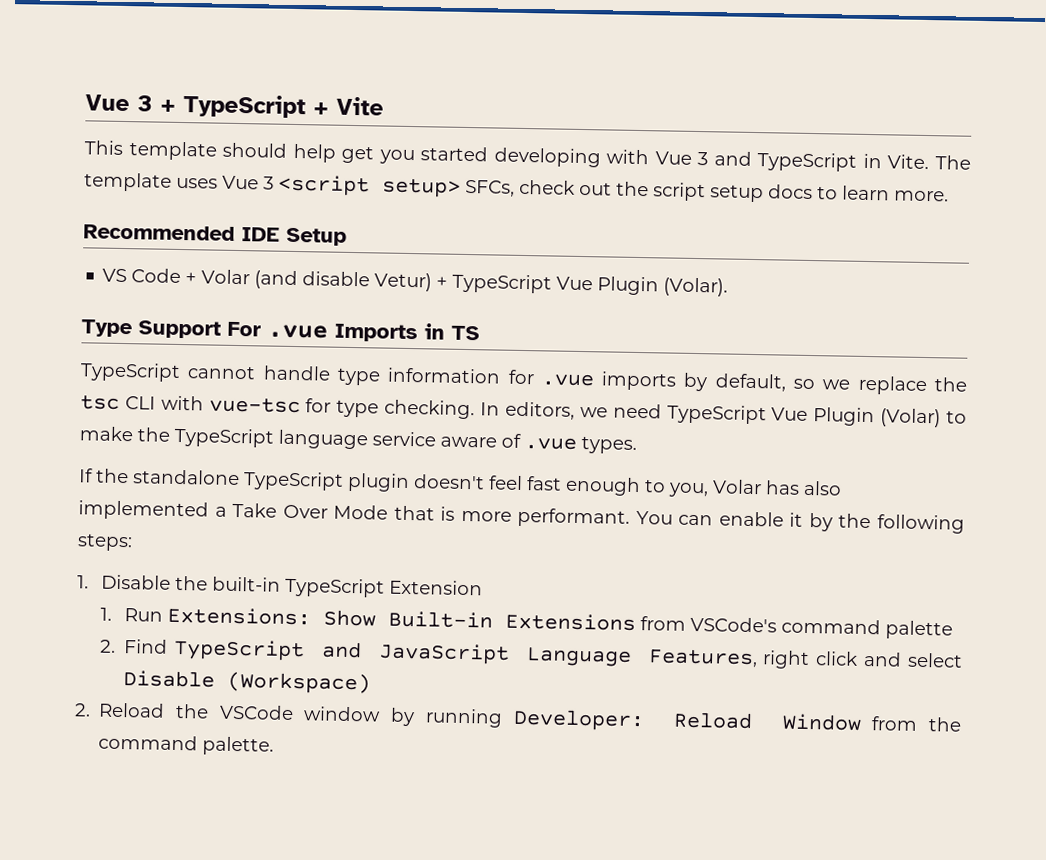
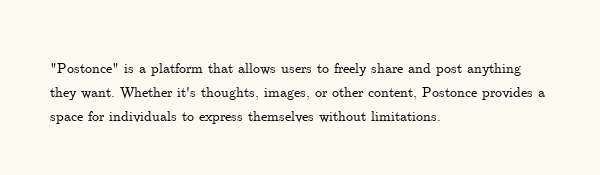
- Vue 3 + TypeScript + Vite
- This template should help get you started developing with Vue 3 and TypeScript in Vite. The template uses Vue 3 <script setup> SFCs, check out the script setup docs to learn more.
- Recommended IDE Setup
- VS Code + Volar (and disable Vetur) + TypeScript Vue Plugin (Volar).
- Type Support For .vue Imports in TS
- TypeScript cannot handle type information for .vue imports by default, so we replace the tsc CLI with vue-tsc for type checking. In editors, we need TypeScript Vue Plugin (Volar) to make the TypeScript language service aware of .vue types.
- If the standalone TypeScript plugin doesn't feel fast enough to you, Volar has also implemented a Take Over Mode that is more performant. You can enable it by the following steps:
- 1. Disable the built-in TypeScript Extension
- 1. Run Extensions: Show Built-in Extensions from VSCode's command palette
- 2. Find TypeScript and JavaScript Language Features, right click and select Disable (Workspace)
- 2. Reload the VSCode window by running Developer: Reload Window from the command palette.
+ "Postonce" is a platform that allows users to freely share and post anything they want. Whether it's thoughts, images, or other content, Postonce provides a space for individuals to express themselves without limitations.

